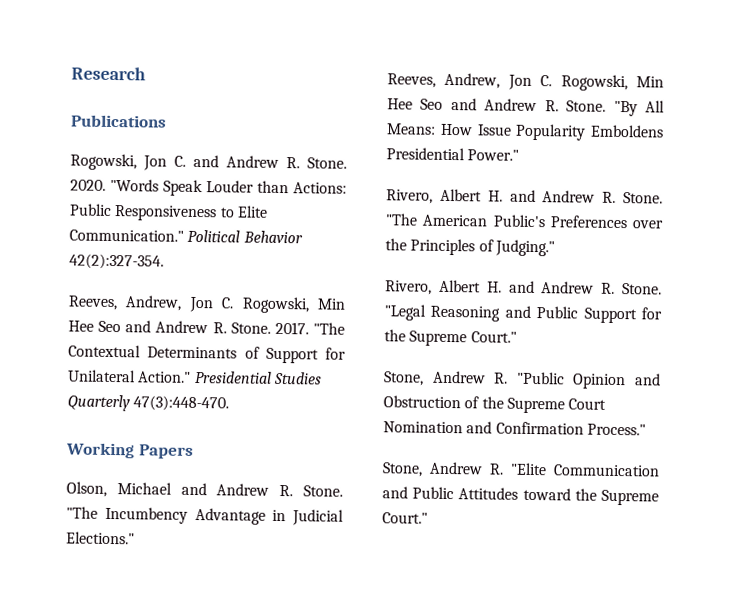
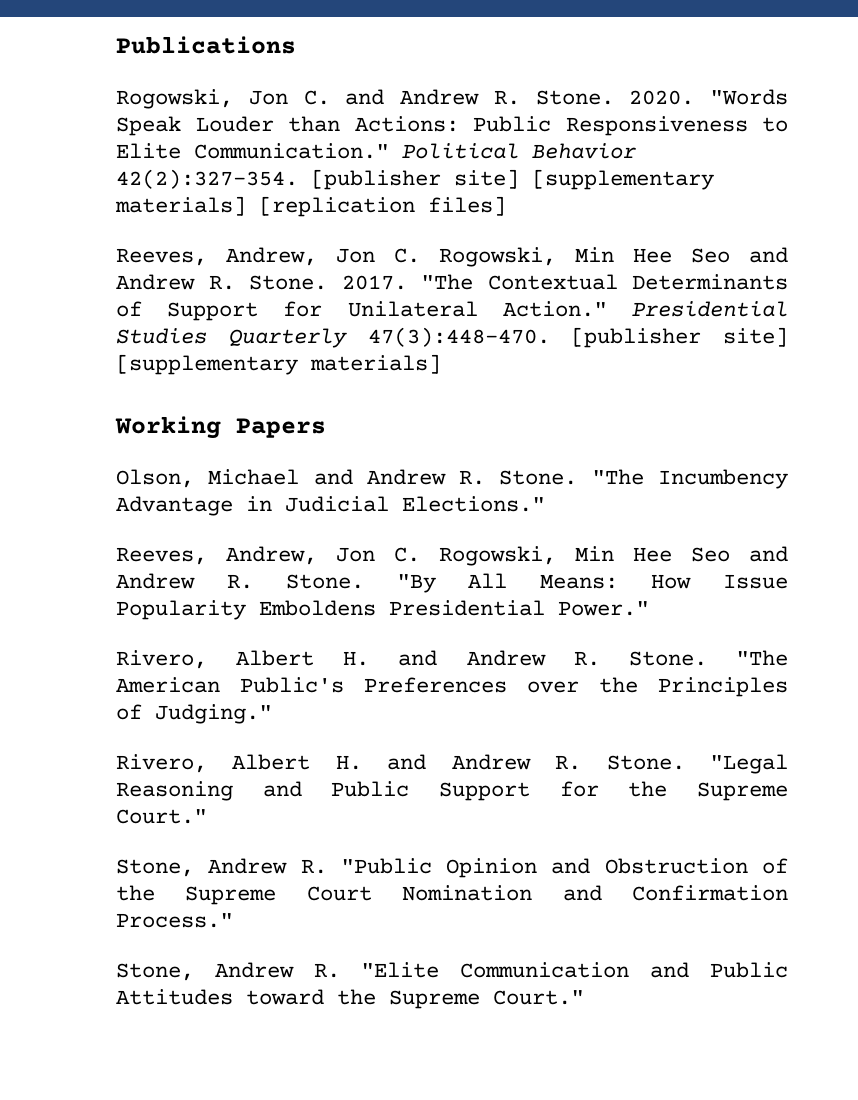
- Research
+ [publisher site] [supplementary materials] [replication files]
- Presidential Studies Quarterly 47(3):448-470.
+ Presidential Studies Quarterly 47(3):448-470. [publisher site] [supplementary materials]

